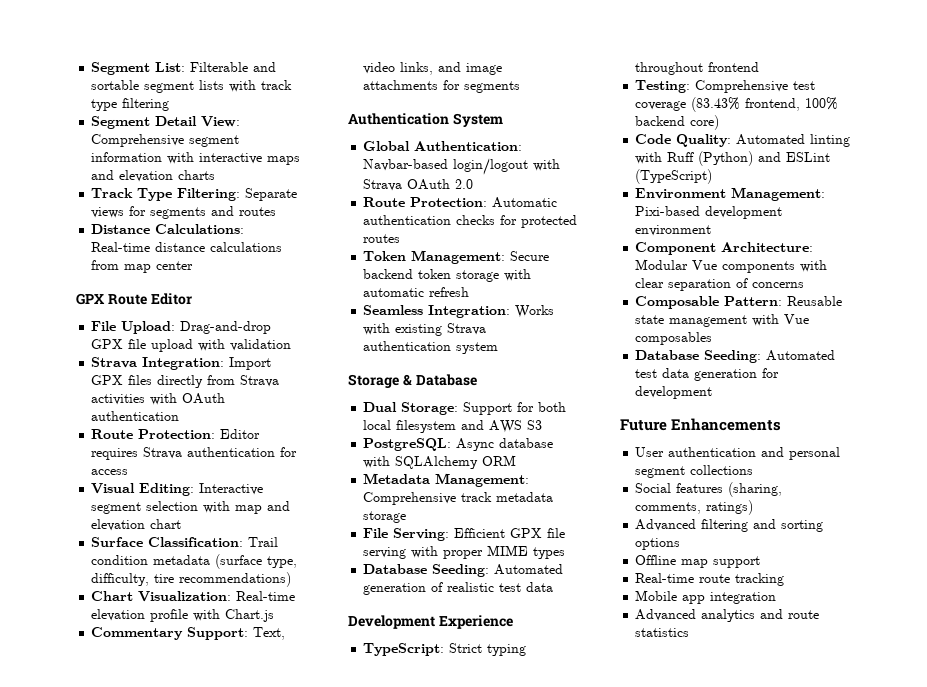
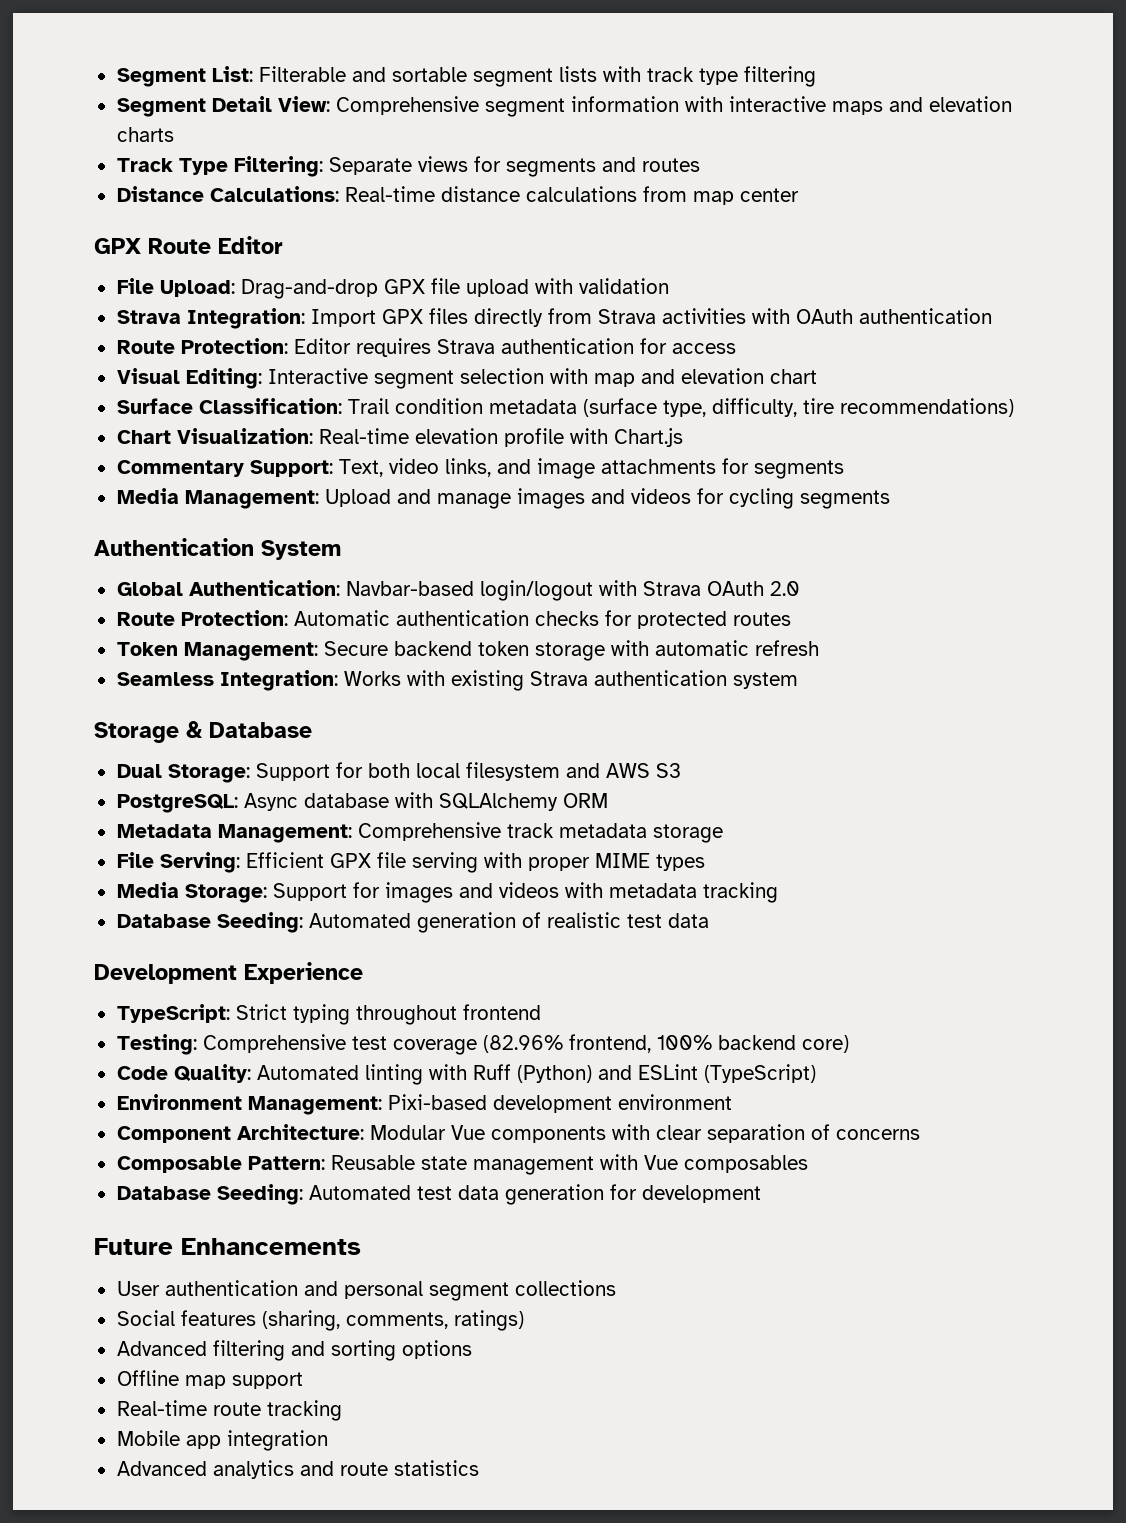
+ Media Management: Upload and manage images and videos for cycling segments
+ Media Storage: Support for images and videos with metadata tracking
- Testing: Comprehensive test coverage (83.43% frontend, 100% backend core)
+ Testing: Comprehensive test coverage (82.96% frontend, 100% backend core)

